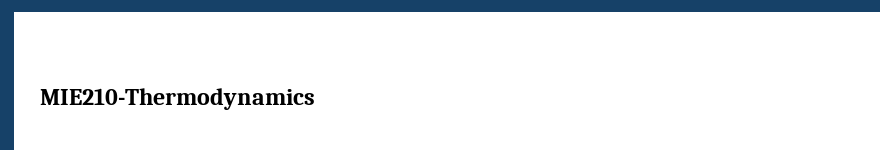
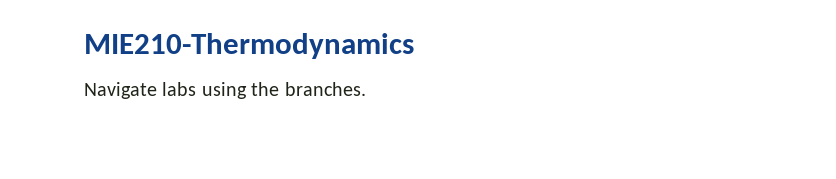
+ Navigate labs using the branches.

